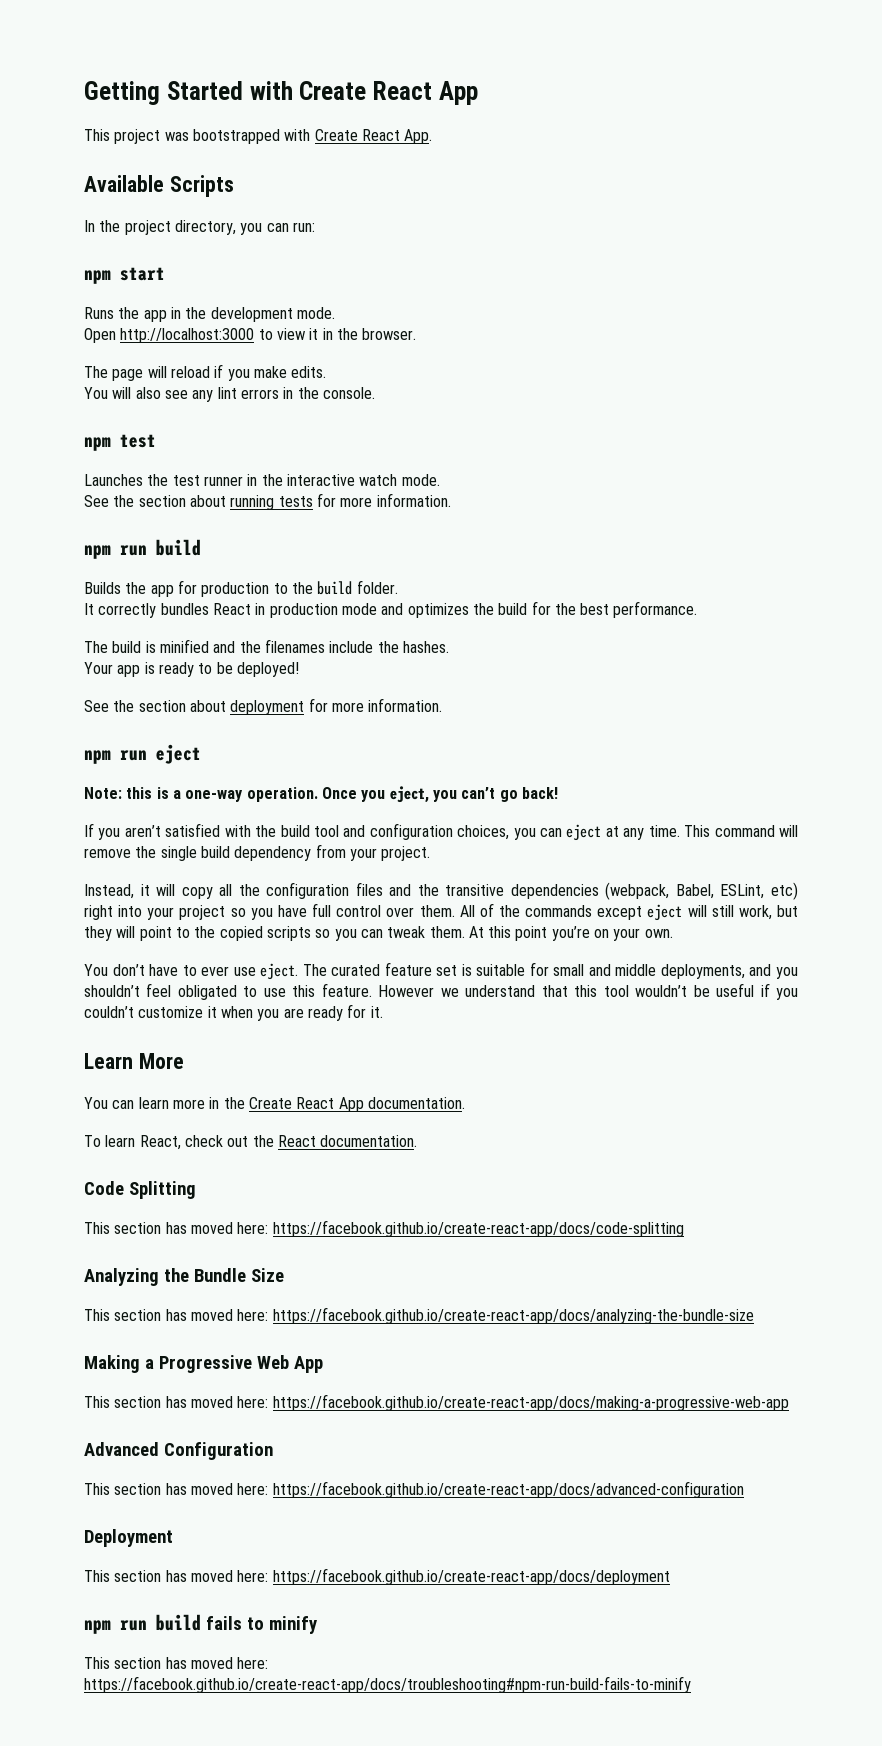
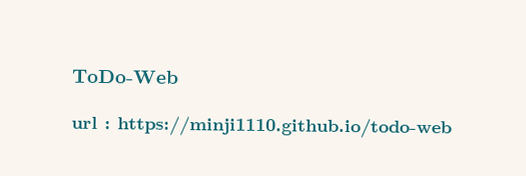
- Getting Started with Create React App
- This project was bootstrapped with Create React App.
- Available Scripts
- In the project directory, you can run:
- npm start
- Runs the app in the development mode.
- Open http://localhost:3000 to view it in the browser.
- The page will reload if you make edits.
- You will also see any lint errors in the console.
- npm test
- Launches the test runner in the interactive watch mode.
- See the section about running tests for more information.
- npm run build
- Builds the app for production to the build folder.
- It correctly bundles React in production mode and optimizes the build for the best performance.
- The build is minified and the filenames include the hashes.
- Your app is ready to be deployed!
- See the section about deployment for more information.
- npm run eject
- Note: this is a one-way operation. Once you eject, you can’t go back!
- If you aren’t satisfied with the build tool and configuration choices, you can eject at any time. This command will remove the single build dependency from your project.
- Instead, it will copy all the configuration files and the transitive dependencies (webpack, Babel, ESLint, etc) right into your project so you have full control over them. All of the commands except eject will still work, but they will point to the copied scripts so you can tweak them. At this point you’re on your own.
- You don’t have to ever use eject. The curated feature set is suitable for small and middle deployments, and you shouldn’t feel obligated to use this feature. However we understand that this tool wouldn’t be useful if you couldn’t customize it when you are ready for it.
- Learn More
- You can learn more in the Create React App documentation.
- To learn React, check out the React documentation.
- Code Splitting
- This section has moved here: https://facebook.github.io/create-react-app/docs/code-splitting
- Analyzing the Bundle Size
- This section has moved here: https://facebook.github.io/create-react-app/docs/analyzing-the-bundle-size
- Making a Progressive Web App
- This section has moved here: https://facebook.github.io/create-react-app/docs/making-a-progressive-web-app
- Advanced Configuration
- This section has moved here: https://facebook.github.io/create-react-app/docs/advanced-configuration
- Deployment
- This section has moved here: https://facebook.github.io/create-react-app/docs/deployment
- npm run build fails to minify
- This section has moved here: https://facebook.github.io/create-react-app/docs/troubleshooting#npm-run-build-fails-to-minify
+ ToDo-Web
+ url : https://minji1110.github.io/todo-web

